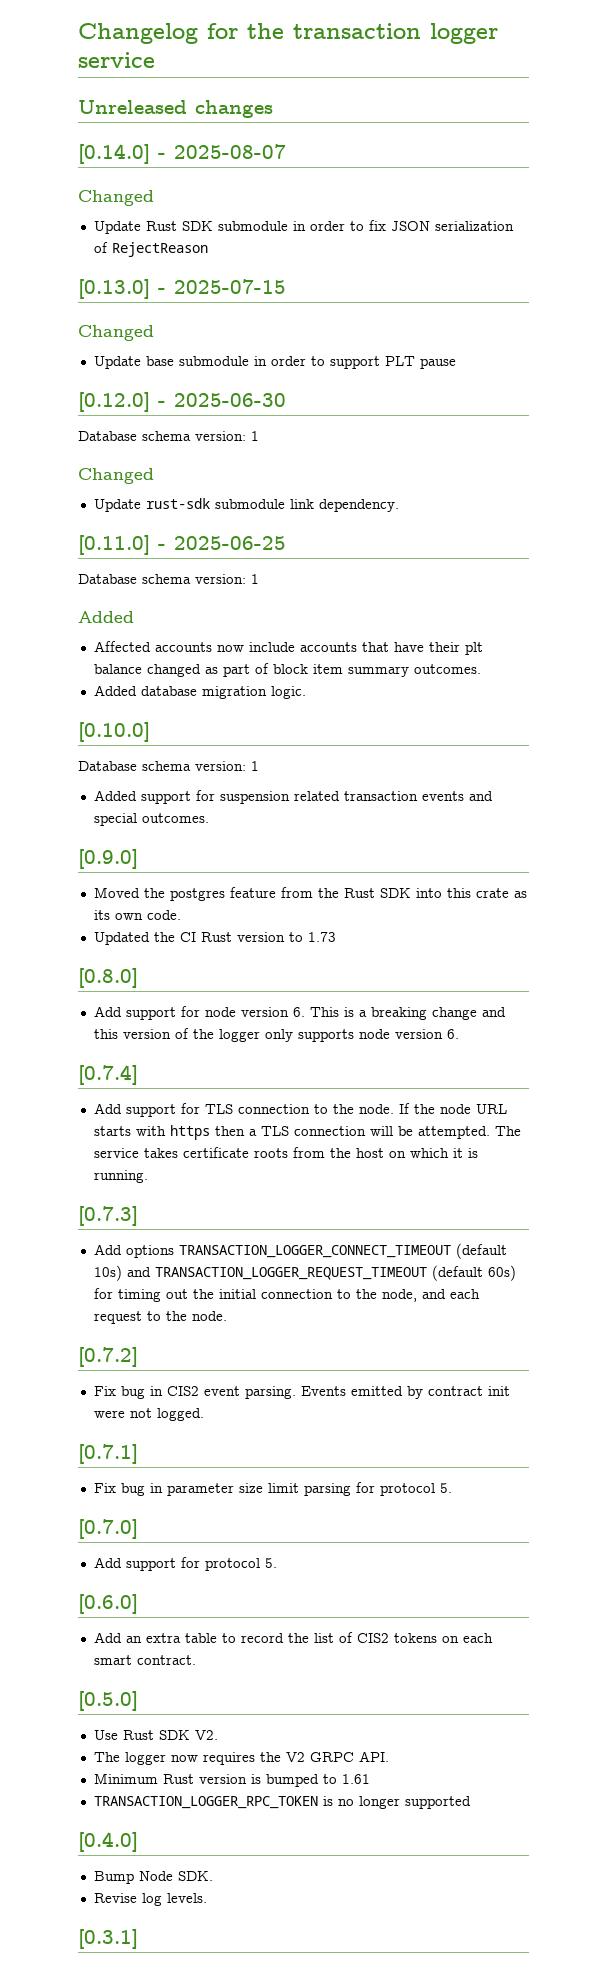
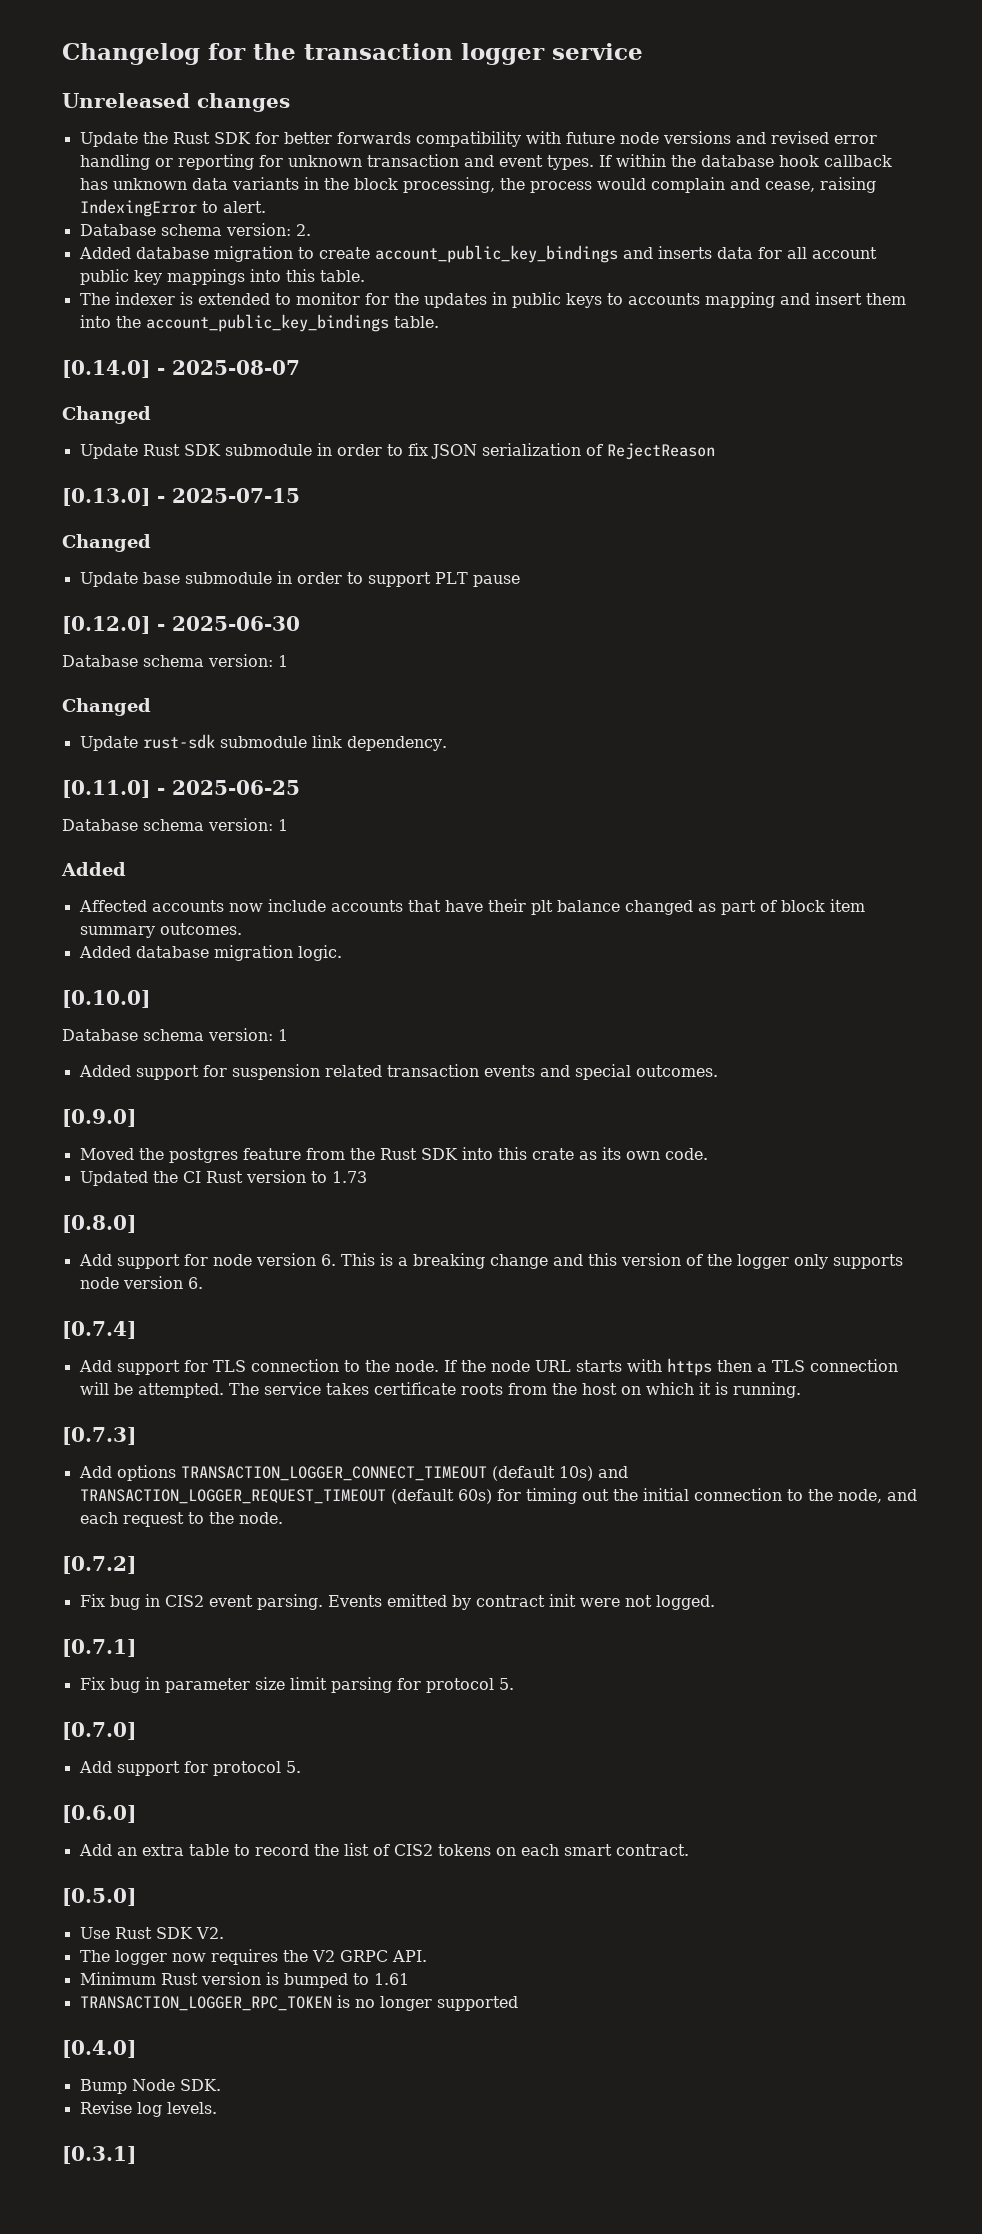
+ Update the Rust SDK for better forwards compatibility with future node versions and revised error handling or reporting for unknown transaction and event types. If within the database hook callback has unknown data variants in the block processing, the process would complain and cease, raising IndexingError to alert.
+ Database schema version: 2.
+ Added database migration to create account_public_key_bindings and inserts data for all account public key mappings into this table.
+ The indexer is extended to monitor for the updates in public keys to accounts mapping and insert them into the account_public_key_bindings table.

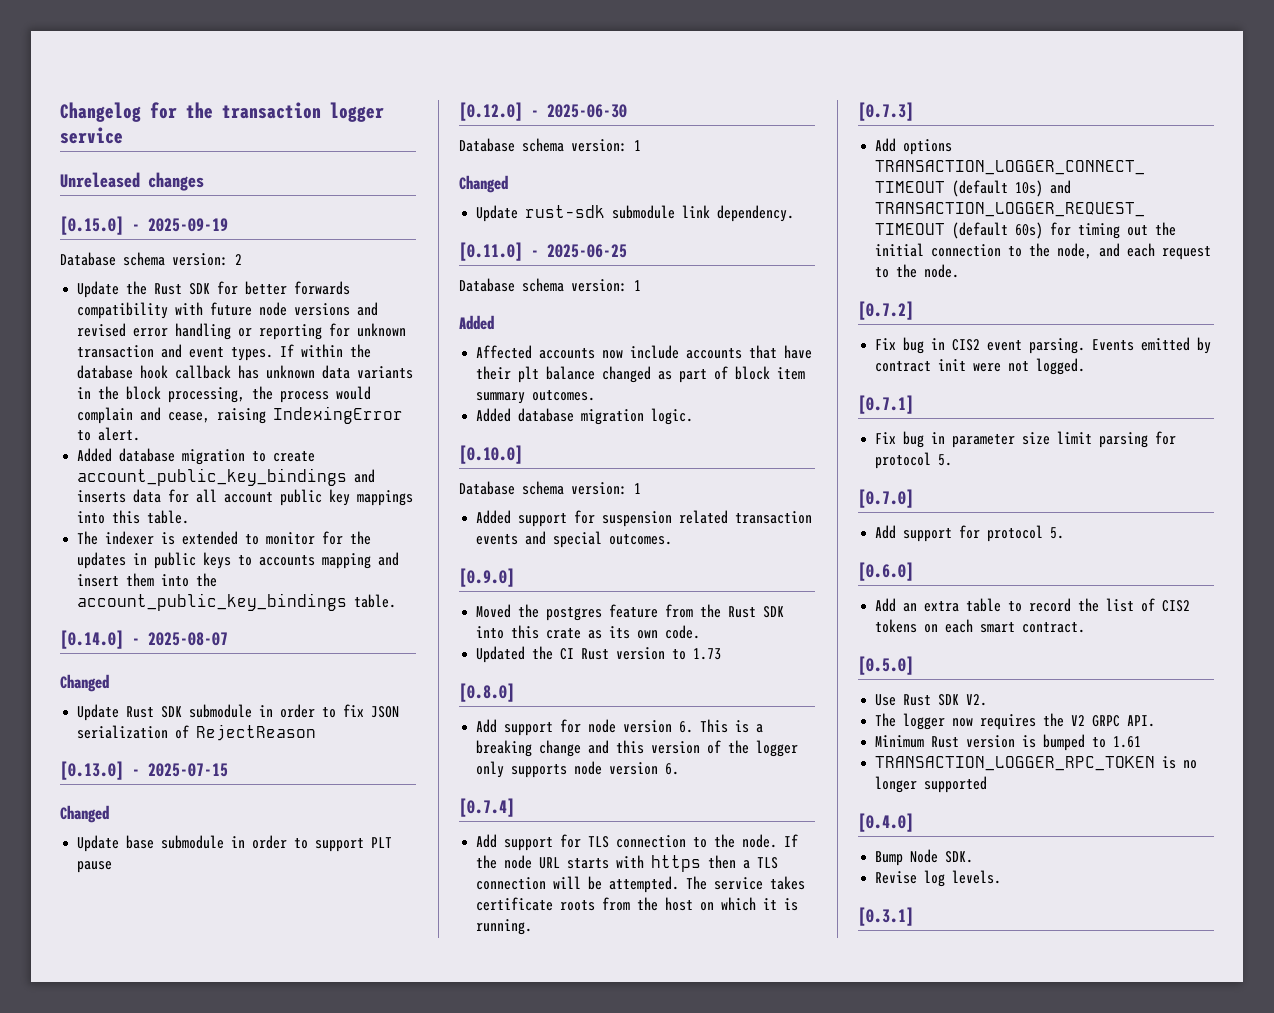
+ [0.15.0] - 2025-09-19
+ Database schema version: 2
- Database schema version: 2.

